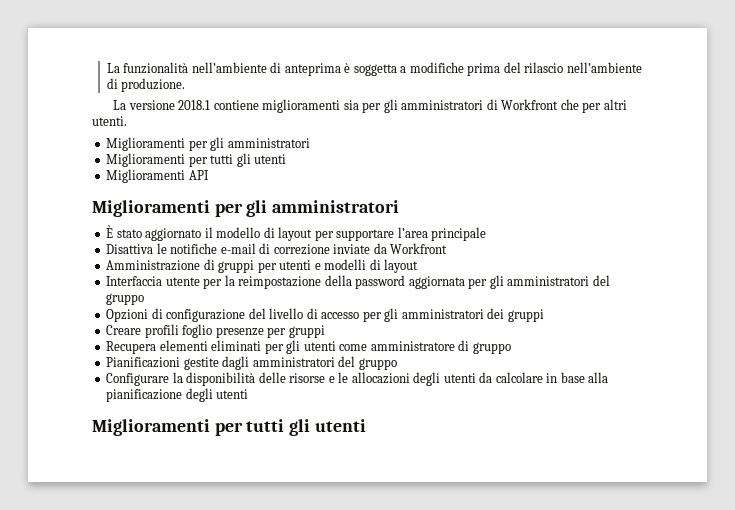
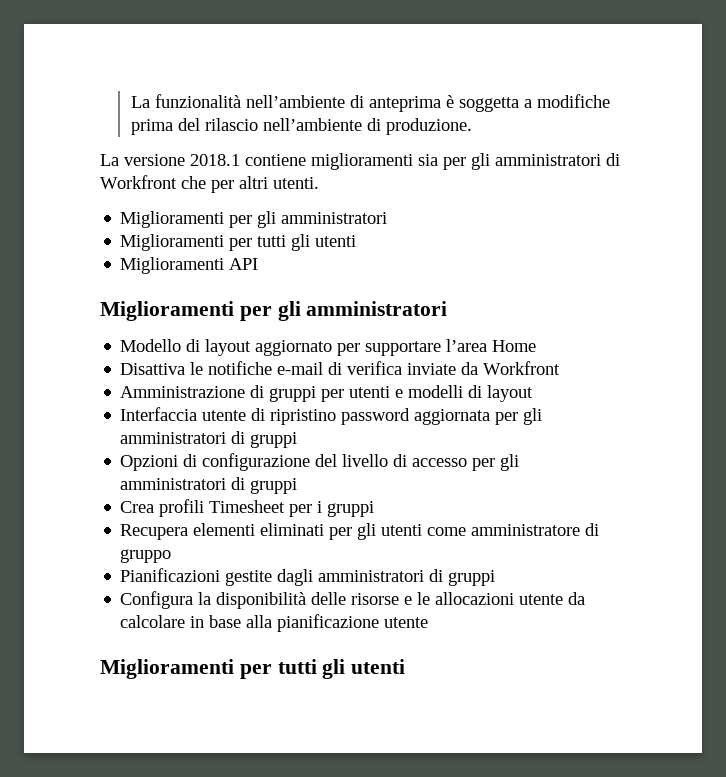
- È stato aggiornato il modello di layout per supportare l’area principale
+ Modello di layout aggiornato per supportare l’area Home
- Disattiva le notifiche e-mail di correzione inviate da Workfront
+ Disattiva le notifiche e-mail di verifica inviate da Workfront
- Interfaccia utente per la reimpostazione della password aggiornata per gli amministratori del gruppo
+ Interfaccia utente di ripristino password aggiornata per gli amministratori di gruppi
- Opzioni di configurazione del livello di accesso per gli amministratori dei gruppi
- Creare profili foglio presenze per gruppi
+ Opzioni di configurazione del livello di accesso per gli amministratori di gruppi
+ Crea profili Timesheet per i gruppi
- Pianificazioni gestite dagli amministratori del gruppo
- Configurare la disponibilità delle risorse e le allocazioni degli utenti da calcolare in base alla pianificazione degli utenti
+ Pianificazioni gestite dagli amministratori di gruppi
+ Configura la disponibilità delle risorse e le allocazioni utente da calcolare in base alla pianificazione utente

